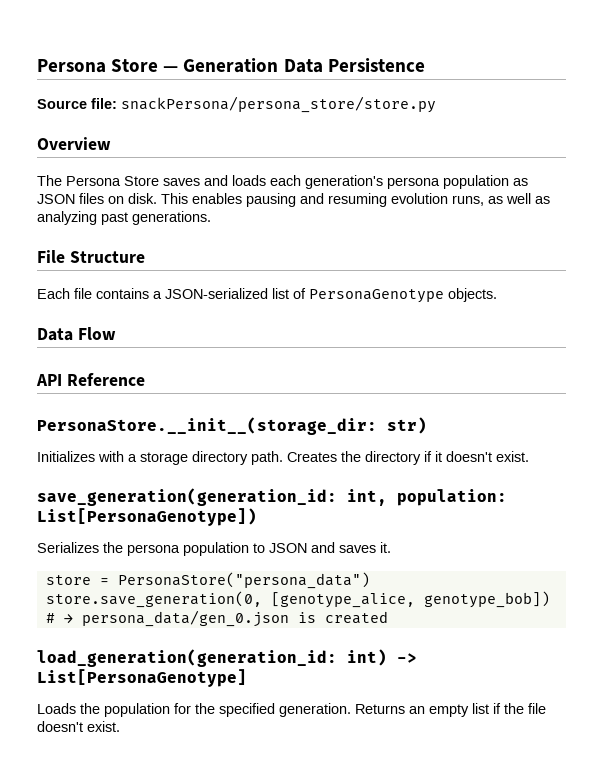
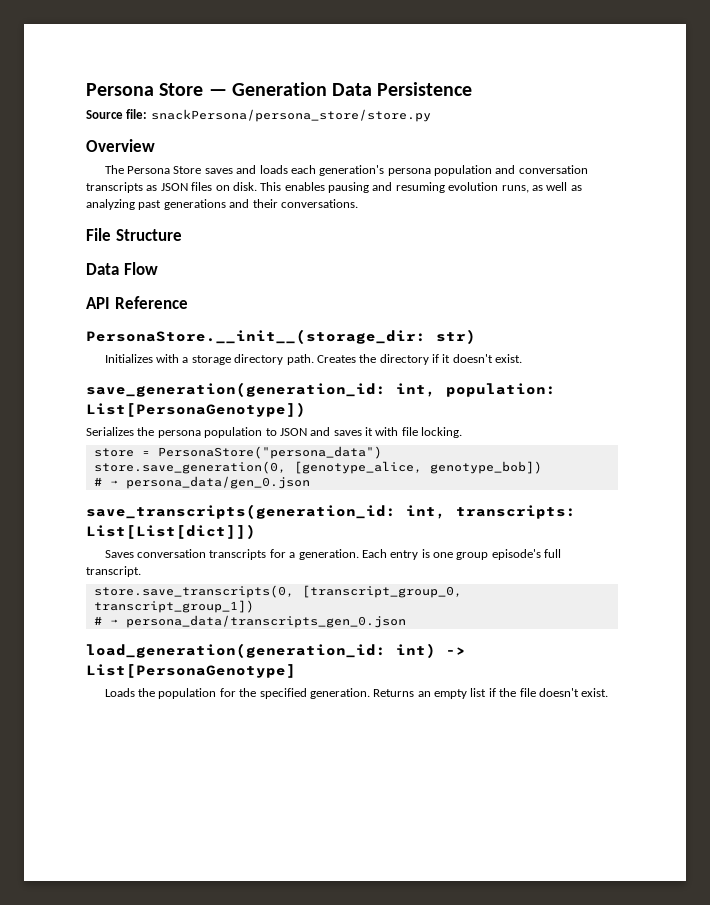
- The Persona Store saves and loads each generation's persona population as JSON files on disk.
+ The Persona Store saves and loads each generation's persona population and conversation transcripts as JSON files on disk.
- This enables pausing and resuming evolution runs, as well as analyzing past generations.
+ This enables pausing and resuming evolution runs, as well as analyzing past generations and their conversations.
  File Structure
- Each file contains a JSON-serialized list of PersonaGenotype objects.
- Serializes the persona population to JSON and saves it.
+ Serializes the persona population to JSON and saves it with file locking.
- # → persona_data/gen_0.json is created
+ # → persona_data/gen_0.json
+ save_transcripts(generation_id: int, transcripts: List[List[dict]])
+ Saves conversation transcripts for a generation. Each entry is one group episode's full transcript.
+ store.save_transcripts(0, [transcript_group_0, transcript_group_1])
+ # → persona_data/transcripts_gen_0.json

